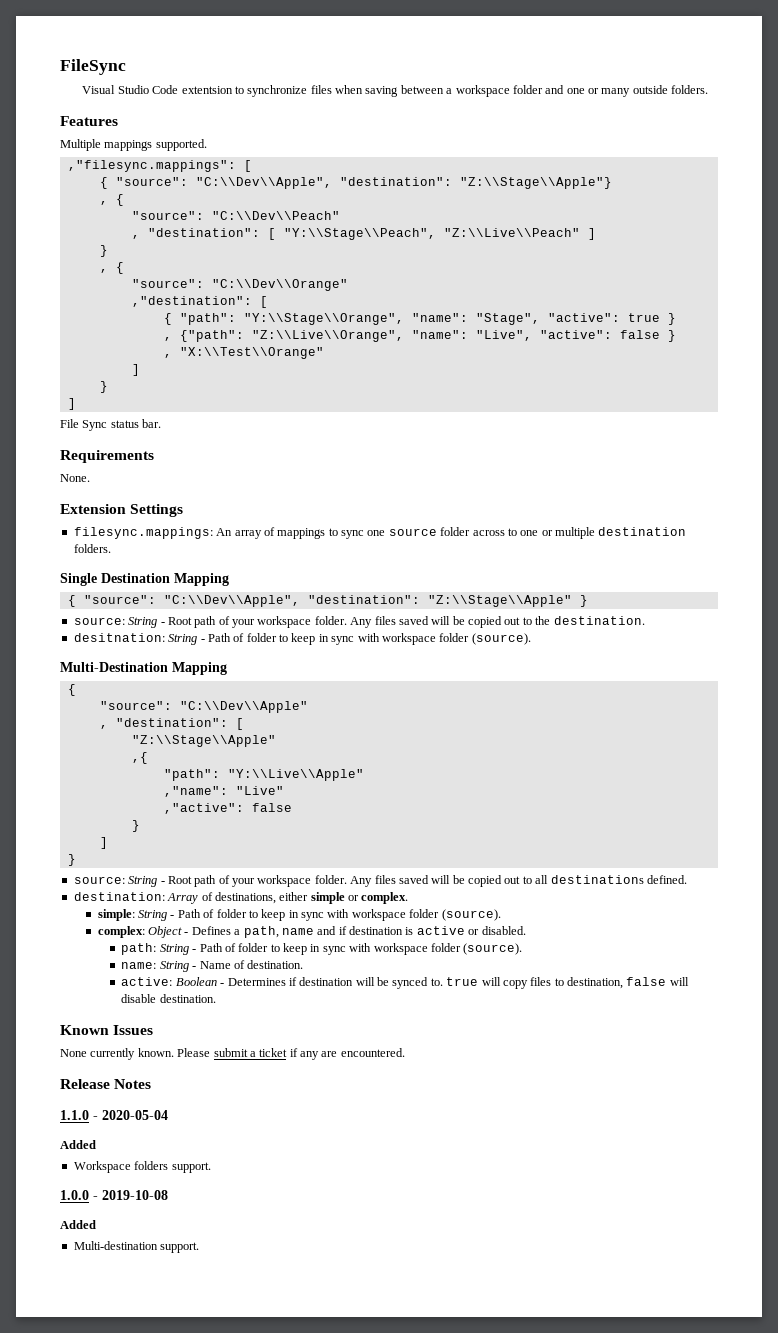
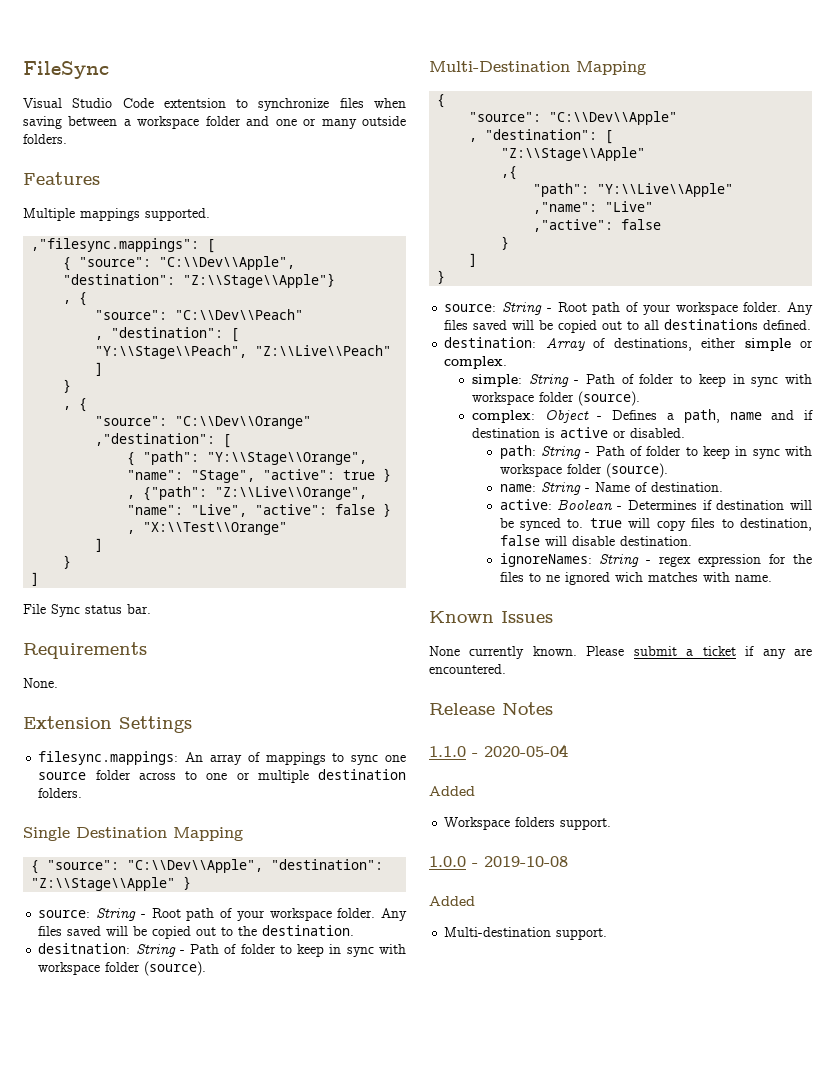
+ ignoreNames: String - regex expression for the files to ne ignored wich matches with name.

